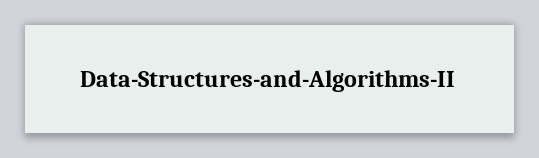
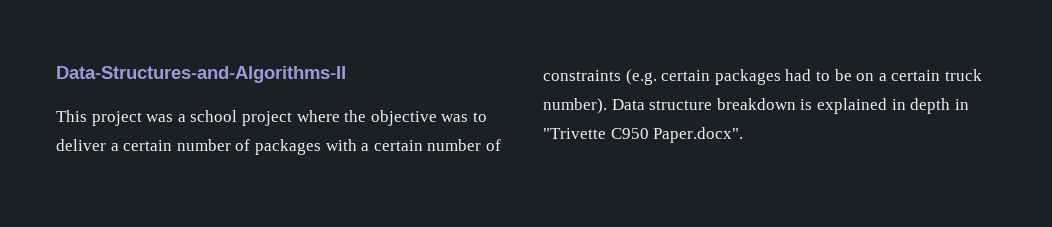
+ This project was a school project where the objective was to deliver a certain number of packages with a certain number of constraints (e.g. certain packages had to be on a certain truck number). Data structure breakdown is explained in depth in "Trivette C950 Paper.docx".

